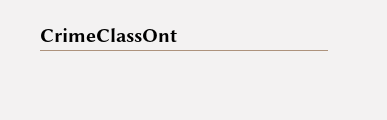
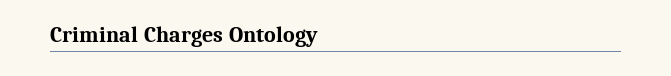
- CrimeClassOnt
+ Criminal Charges Ontology

